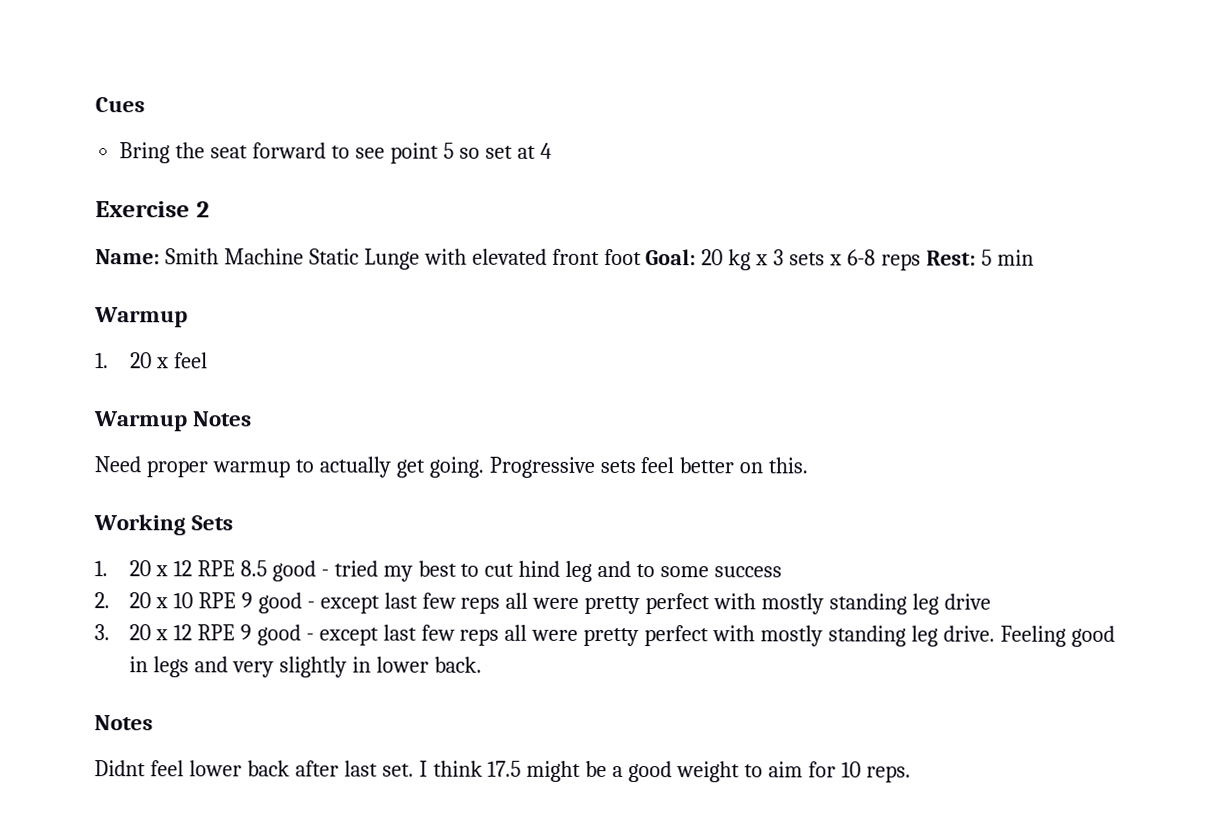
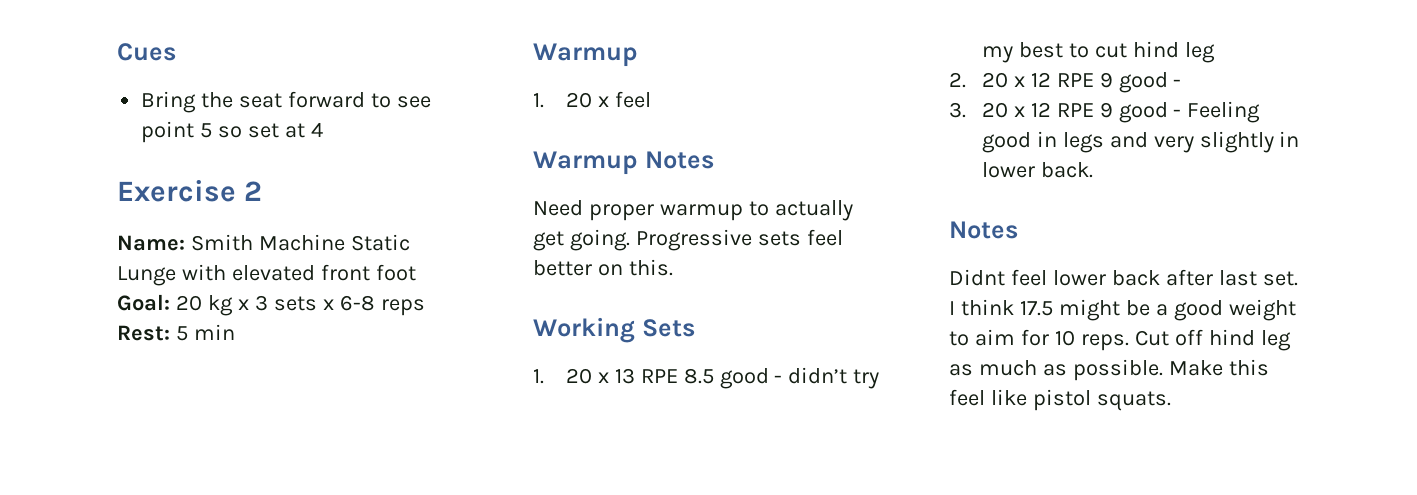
- 1. 20 x 12 RPE 8.5 good - tried my best to cut hind leg and to some success
- 2. 20 x 10 RPE 9 good - except last few reps all were pretty perfect with mostly standing leg drive
- 3. 20 x 12 RPE 9 good - except last few reps all were pretty perfect with mostly standing leg drive. Feeling good in legs and very slightly in lower back.
+ 1. 20 x 13 RPE 8.5 good - didn’t try my best to cut hind leg
+ 2. 20 x 12 RPE 9 good -
+ 3. 20 x 12 RPE 9 good - Feeling good in legs and very slightly in lower back.
+ Cut off hind leg as much as possible. Make this feel like pistol squats.

